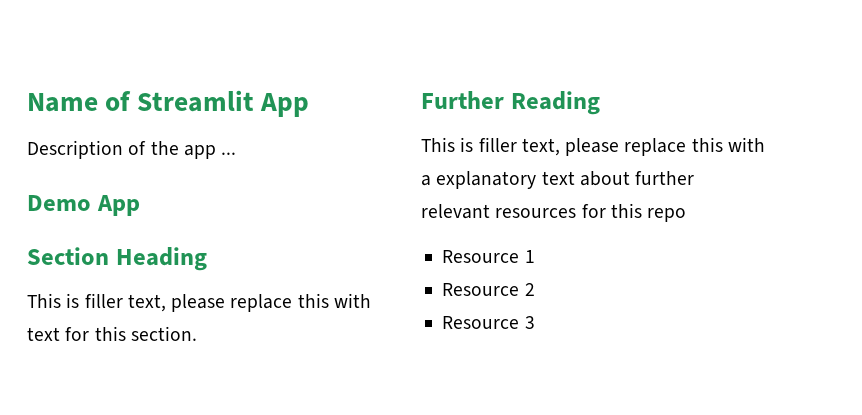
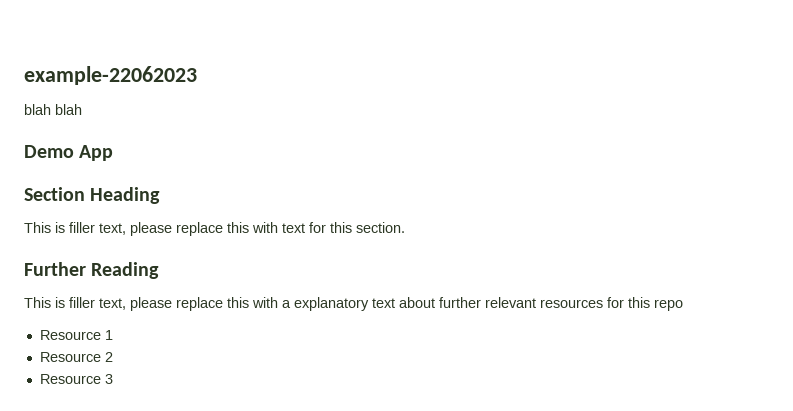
- Name of Streamlit App
- Description of the app ...
+ example-22062023
+ blah blah

